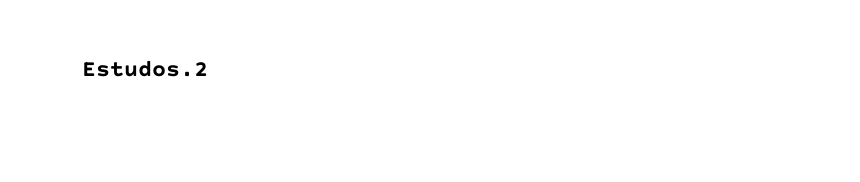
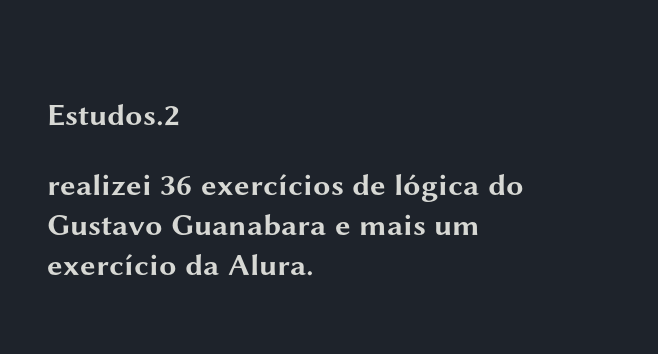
+ realizei 36 exercícios de lógica do Gustavo Guanabara e mais um exercício da Alura.

